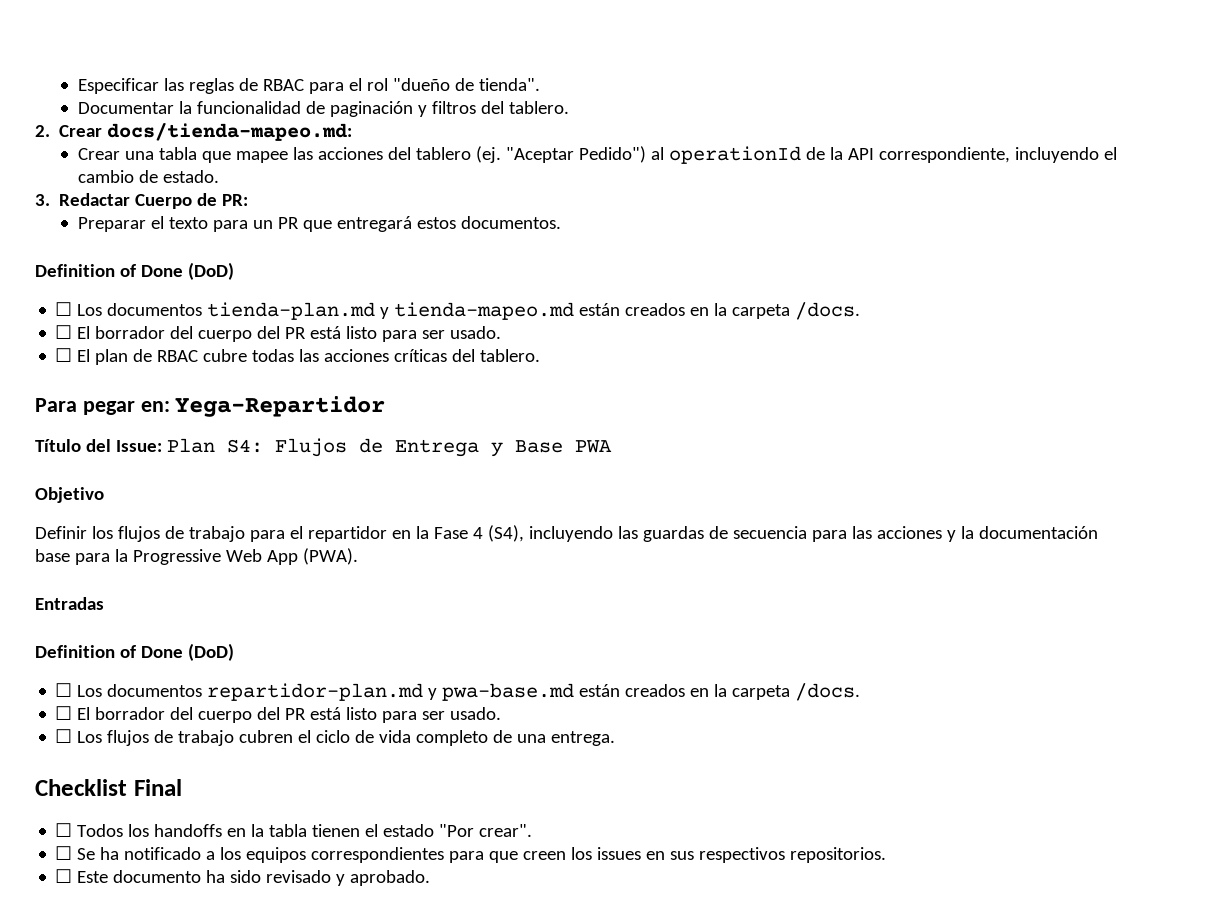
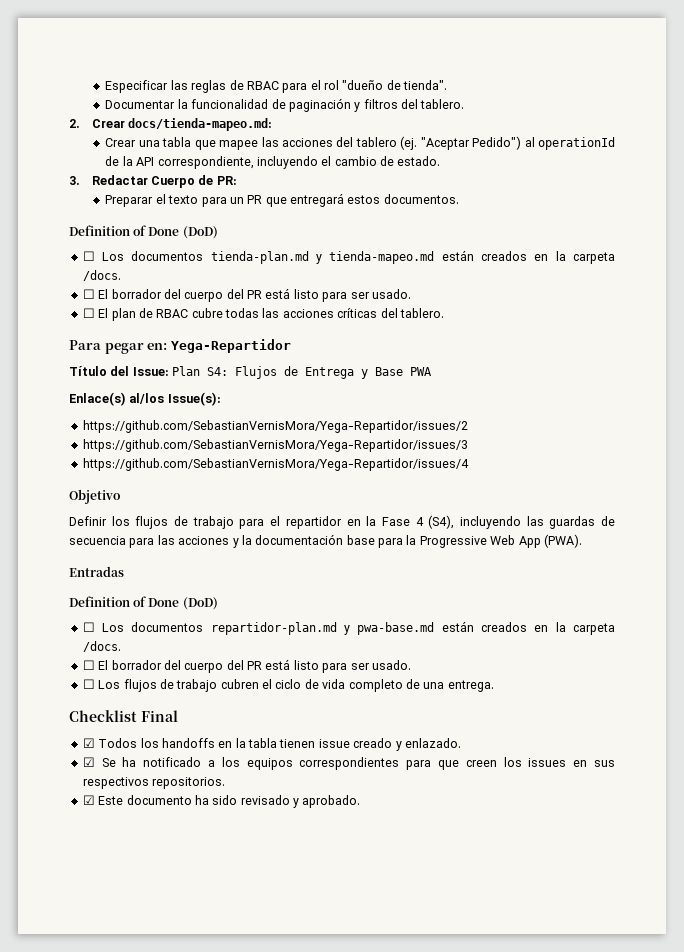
+ Enlace(s) al/los Issue(s):
+ https://github.com/SebastianVernisMora/Yega-Repartidor/issues/2
+ https://github.com/SebastianVernisMora/Yega-Repartidor/issues/3
+ https://github.com/SebastianVernisMora/Yega-Repartidor/issues/4
- ☐ Todos los handoffs en la tabla tienen el estado "Por crear".
- ☐ Se ha notificado a los equipos correspondientes para que creen los issues en sus respectivos repositorios.
+ ☑ Todos los handoffs en la tabla tienen issue creado y enlazado.
+ ☑ Se ha notificado a los equipos correspondientes para que creen los issues en sus respectivos repositorios.
- ☐ Este documento ha sido revisado y aprobado.
+ ☑ Este documento ha sido revisado y aprobado.

